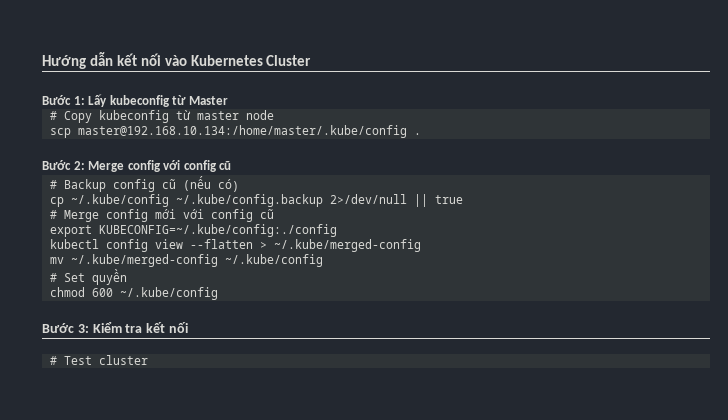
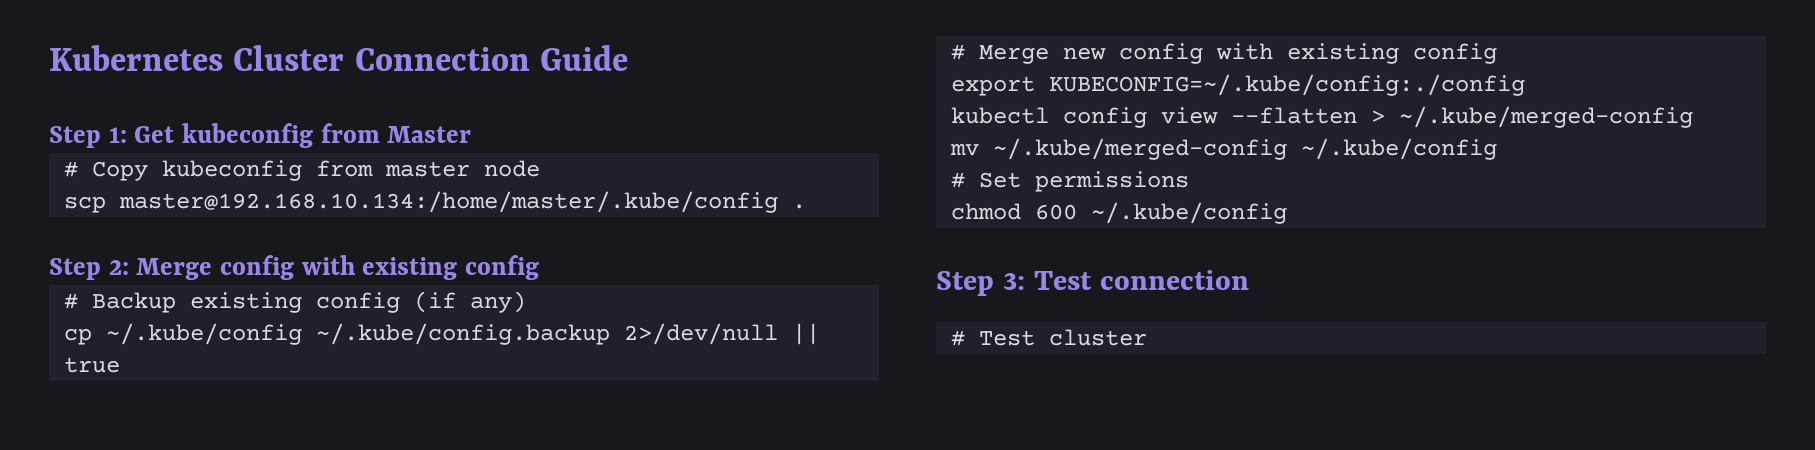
- Hướng dẫn kết nối vào Kubernetes Cluster
- Bước 1: Lấy kubeconfig từ Master
+ Kubernetes Cluster Connection Guide
+ Step 1: Get kubeconfig from Master
- # Copy kubeconfig từ master node
+ # Copy kubeconfig from master node
- Bước 2: Merge config với config cũ
+ Step 2: Merge config with existing config
- # Backup config cũ (nếu có)
+ # Backup existing config (if any)
- # Merge config mới với config cũ
+ # Merge new config with existing config
- # Set quyền
+ # Set permissions
- Bước 3: Kiểm tra kết nối
+ Step 3: Test connection

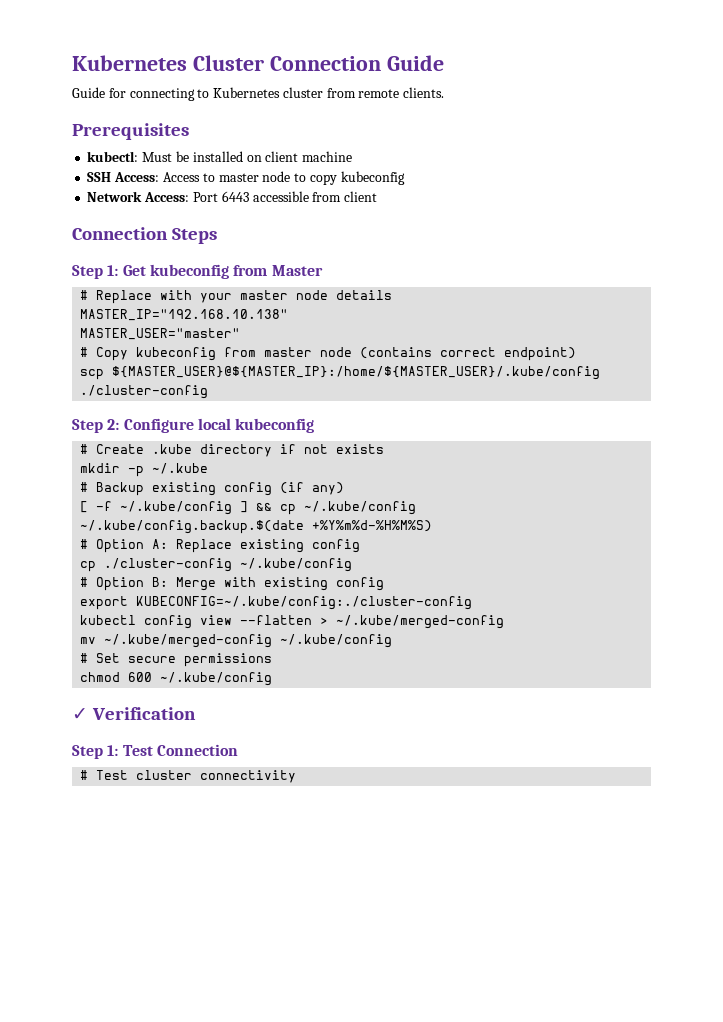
+ Guide for connecting to Kubernetes cluster from remote clients.
+ Prerequisites
+ kubectl: Must be installed on client machine
+ SSH Access: Access to master node to copy kubeconfig
+ Network Access: Port 6443 accessible from client
+ Connection Steps
+ # Replace with your master node details
+ MASTER_IP="192.168.10.138"
+ MASTER_USER="master"
- # Copy kubeconfig from master node
+ # Copy kubeconfig from master node (contains correct endpoint)
- scp master@192.168.10.134:/home/master/.kube/config .
+ scp ${MASTER_USER}@${MASTER_IP}:/home/${MASTER_USER}/.kube/config ./cluster-config
- Step 2: Merge config with existing config
+ Step 2: Configure local kubeconfig
+ # Create .kube directory if not exists
+ mkdir -p ~/.kube
- cp ~/.kube/config ~/.kube/config.backup 2>/dev/null || true
- # Merge new config with existing config
+ [ -f ~/.kube/config ] && cp ~/.kube/config ~/.kube/config.backup.$(date +%Y%m%d-%H%M%S)
+ # Option A: Replace existing config
+ cp ./cluster-config ~/.kube/config
+ # Option B: Merge with existing config
- export KUBECONFIG=~/.kube/config:./config
+ export KUBECONFIG=~/.kube/config:./cluster-config
- # Set permissions
+ # Set secure permissions
- Step 3: Test connection
+ ✓ Verification
+ Step 1: Test Connection
- # Test cluster
+ # Test cluster connectivity

